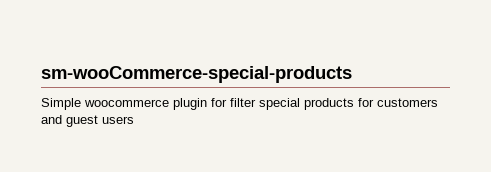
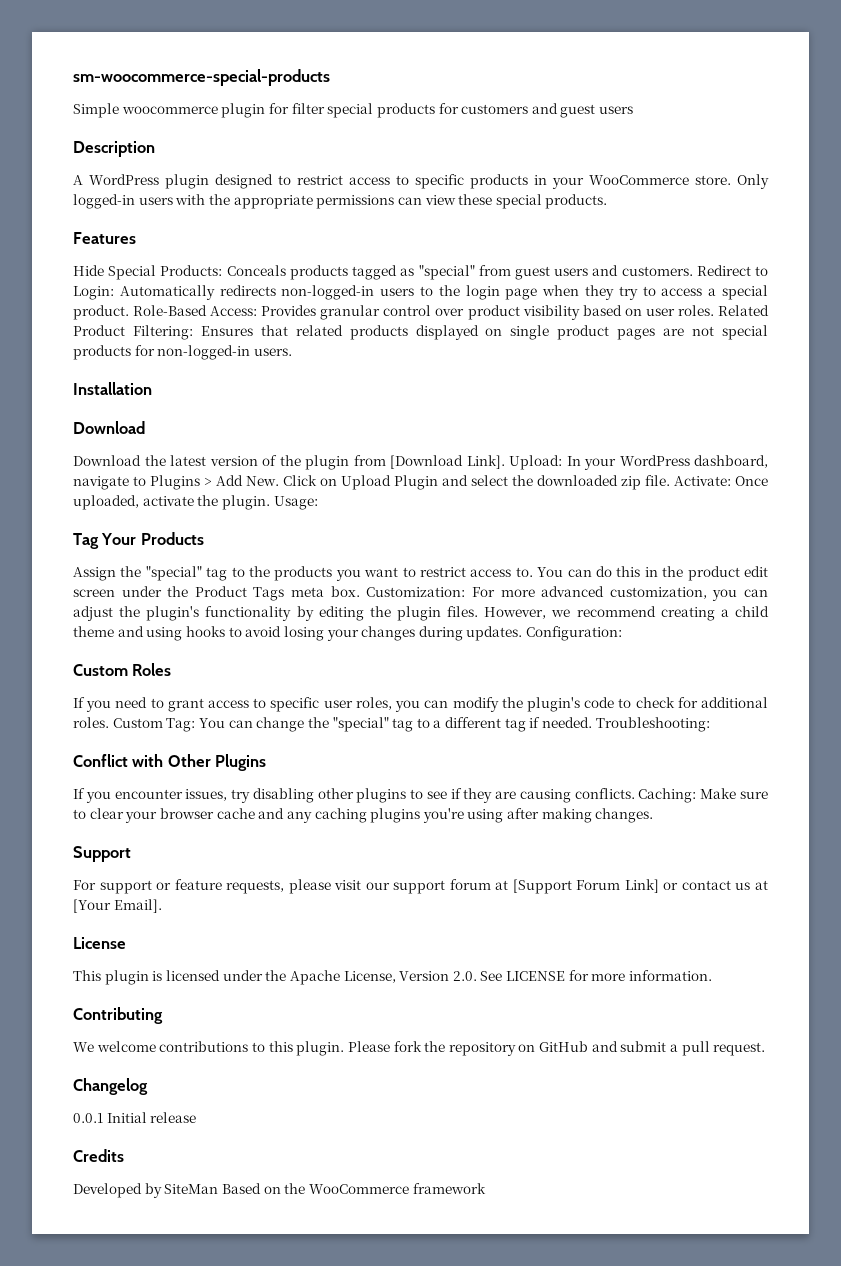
- sm-wooCommerce-special-products
+ sm-woocommerce-special-products
+ Description
+ A WordPress plugin designed to restrict access to specific products in your WooCommerce store. Only logged-in users with the appropriate permissions can view these special products.
+ Features
+ Hide Special Products: Conceals products tagged as "special" from guest users and customers. Redirect to Login: Automatically redirects non-logged-in users to the login page when they try to access a special product. Role-Based Access: Provides granular control over product visibility based on user roles. Related Product Filtering: Ensures that related products displayed on single product pages are not special products for non-logged-in users.
+ Installation
+ Download
+ Download the latest version of the plugin from [Download Link]. Upload: In your WordPress dashboard, navigate to Plugins > Add New. Click on Upload Plugin and select the downloaded zip file. Activate: Once uploaded, activate the plugin. Usage:
+ Tag Your Products
+ Assign the "special" tag to the products you want to restrict access to. You can do this in the product edit screen under the Product Tags meta box. Customization: For more advanced customization, you can adjust the plugin's functionality by editing the plugin files. However, we recommend creating a child theme and using hooks to avoid losing your changes during updates. Configuration:
+ Custom Roles
+ If you need to grant access to specific user roles, you can modify the plugin's code to check for additional roles. Custom Tag: You can change the "special" tag to a different tag if needed. Troubleshooting:
+ Conflict with Other Plugins
+ If you encounter issues, try disabling other plugins to see if they are causing conflicts. Caching: Make sure to clear your browser cache and any caching plugins you're using after making changes.
+ Support
+ For support or feature requests, please visit our support forum at [Support Forum Link] or contact us at [Your Email].
+ License
+ This plugin is licensed under the Apache License, Version 2.0. See LICENSE for more information.
+ Contributing
+ We welcome contributions to this plugin. Please fork the repository on GitHub and submit a pull request.
+ Changelog
+ 0.0.1 Initial release
+ Credits
+ Developed by SiteMan Based on the WooCommerce framework

